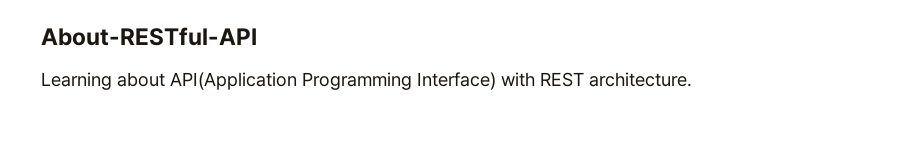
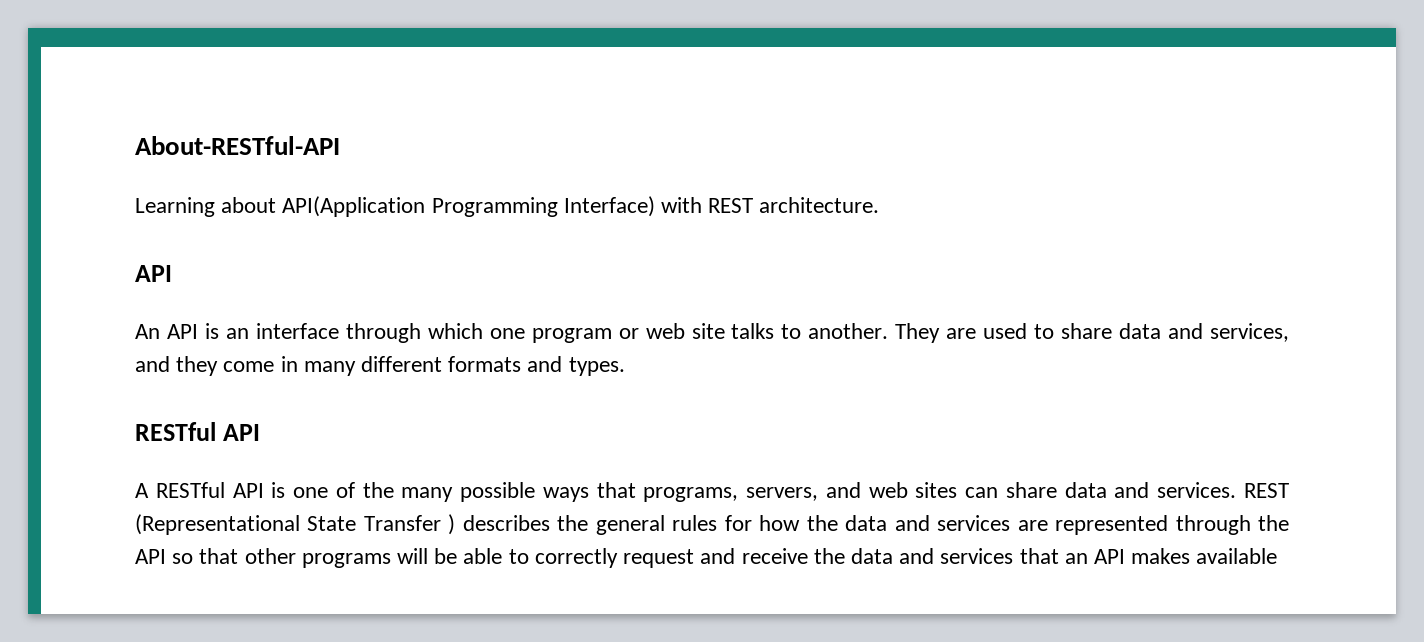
  Learning about API(Application Programming Interface) with REST architecture.
+ API
+ An API is an interface through which one program or web site talks to another. They are used to share data and services, and they come in many different formats and types.
+ RESTful API
+ A RESTful API is one of the many possible ways that programs, servers, and web sites can share data and services. REST (Representational State Transfer ) describes the general rules for how the data and services are represented through the API so that other programs will be able to correctly request and receive the data and services that an API makes available

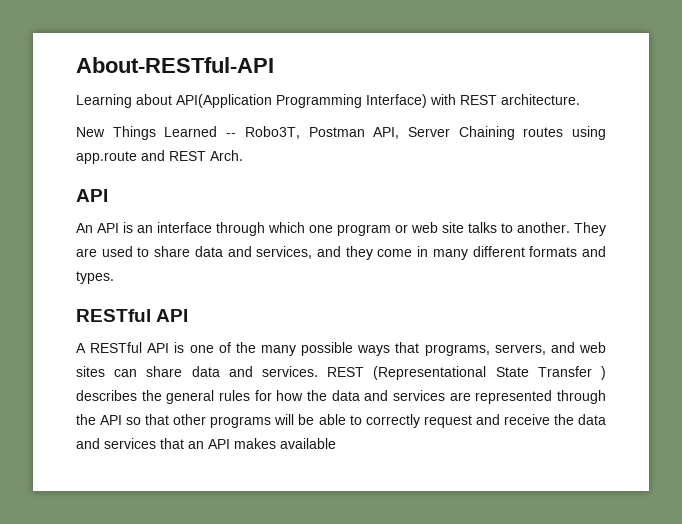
+ New Things Learned -- Robo3T, Postman API, Server Chaining routes using app.route and REST Arch.

